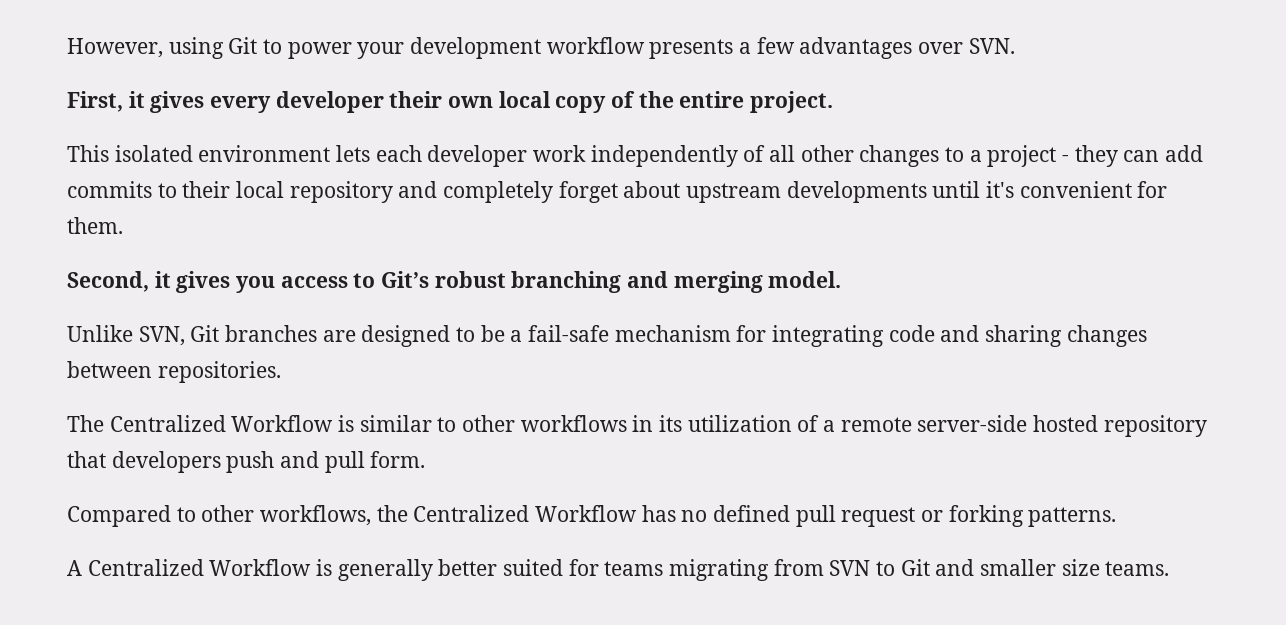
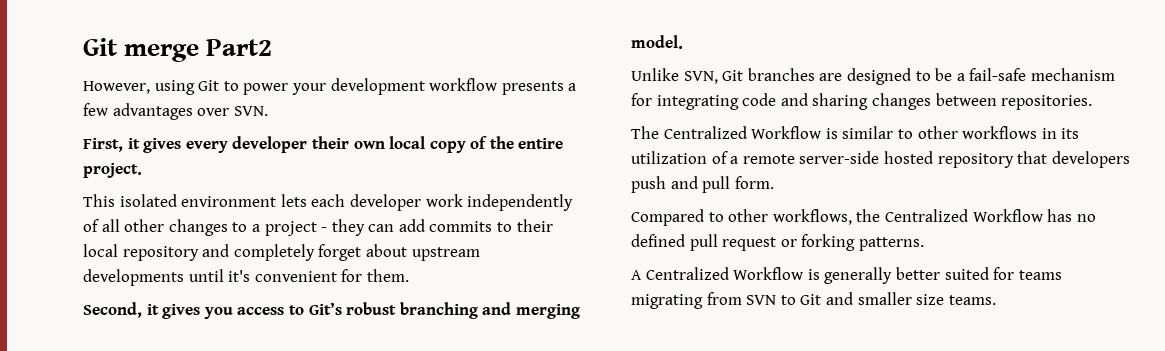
+ Git merge Part2

